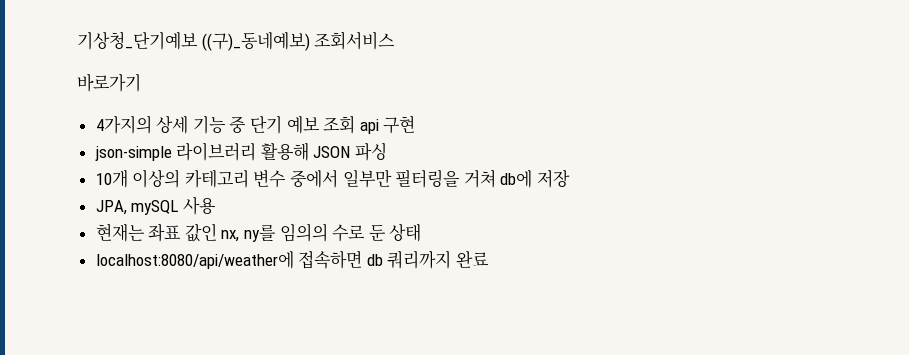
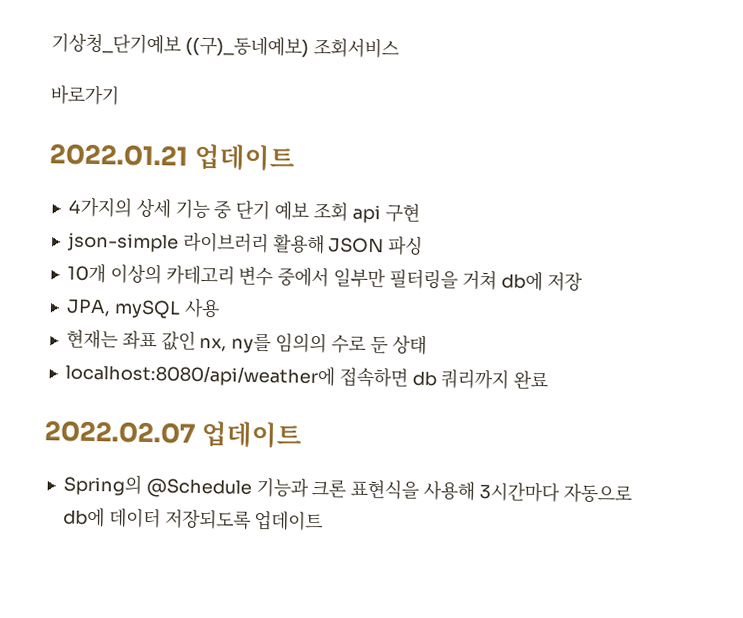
+ 2022.01.21 업데이트
+ 2022.02.07 업데이트
+ Spring의 @Schedule 기능과 크론 표현식을 사용해 3시간마다 자동으로 db에 데이터 저장되도록 업데이트

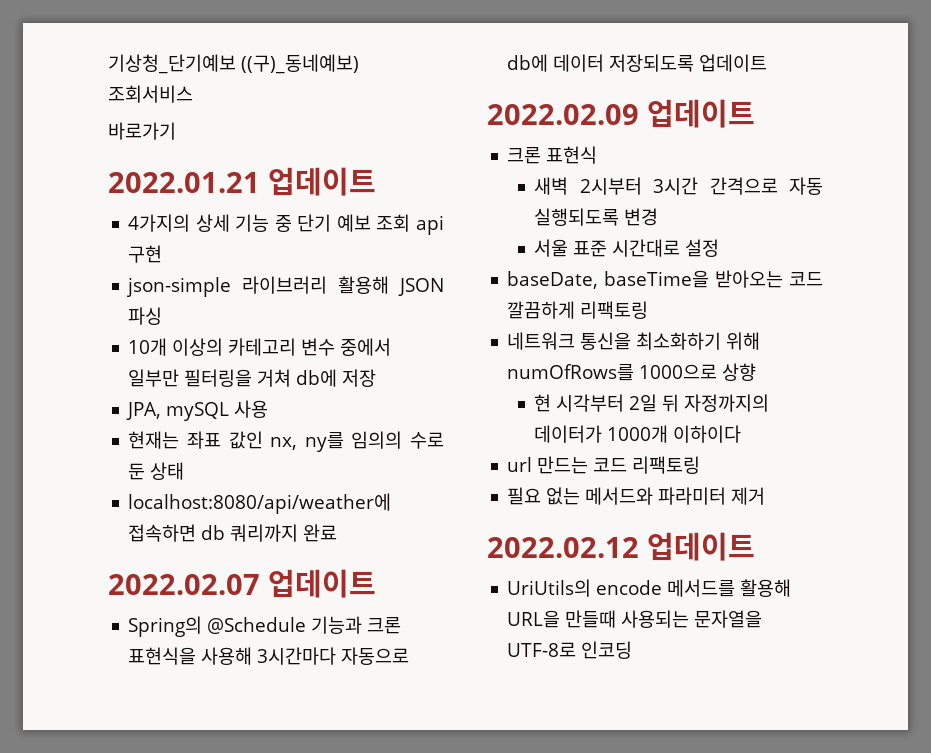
+ 2022.02.09 업데이트
+ 크론 표현식
+ 새벽 2시부터 3시간 간격으로 자동 실행되도록 변경
+ 서울 표준 시간대로 설정
+ baseDate, baseTime을 받아오는 코드 깔끔하게 리팩토링
+ 네트워크 통신을 최소화하기 위해 numOfRows를 1000으로 상향
+ 현 시각부터 2일 뒤 자정까지의 데이터가 1000개 이하이다
+ url 만드는 코드 리팩토링
+ 필요 없는 메서드와 파라미터 제거
+ 2022.02.12 업데이트
+ UriUtils의 encode 메서드를 활용해 URL을 만들때 사용되는 문자열을 UTF-8로 인코딩

